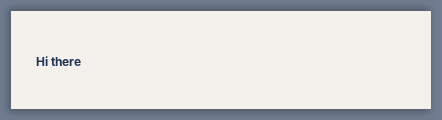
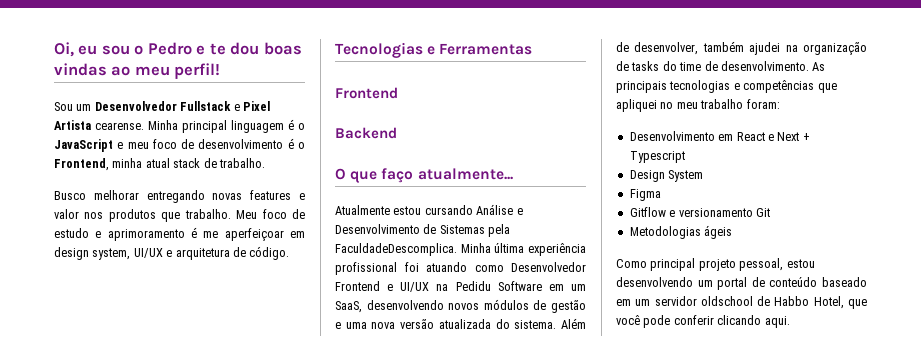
- Hi there
+ Oi, eu sou o Pedro e te dou boas vindas ao meu perfil!
+ Sou um Desenvolvedor Fullstack e Pixel Artista cearense. Minha principal linguagem é o JavaScript e meu foco de desenvolvimento é o Frontend, minha atual stack de trabalho.
+ Busco melhorar entregando novas features e valor nos produtos que trabalho. Meu foco de estudo e aprimoramento é me aperfeiçoar em design system, UI/UX e arquitetura de código.
+ Tecnologias e Ferramentas
+ Frontend
+ Backend
+ O que faço atualmente...
+ Atualmente estou cursando Análise e Desenvolvimento de Sistemas pela FaculdadeDescomplica. Minha última experiência profissional foi atuando como Desenvolvedor Frontend e UI/UX na Pedidu Software em um SaaS, desenvolvendo novos módulos de gestão e uma nova versão atualizada do sistema. Além de desenvolver, também ajudei na organização de tasks do time de desenvolvimento. As principais tecnologias e competências que apliquei no meu trabalho foram:
+ Desenvolvimento em React e Next + Typescript
+ Design System
+ Figma
+ Gitflow e versionamento Git
+ Metodologias ágeis
+ Como principal projeto pessoal, estou desenvolvendo um portal de conteúdo baseado em um servidor oldschool de Habbo Hotel, que você pode conferir clicando aqui.

